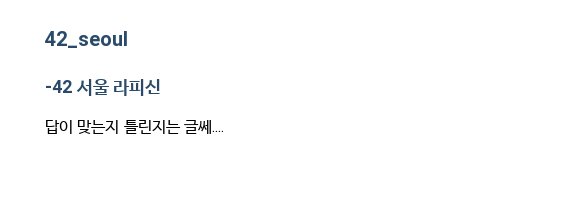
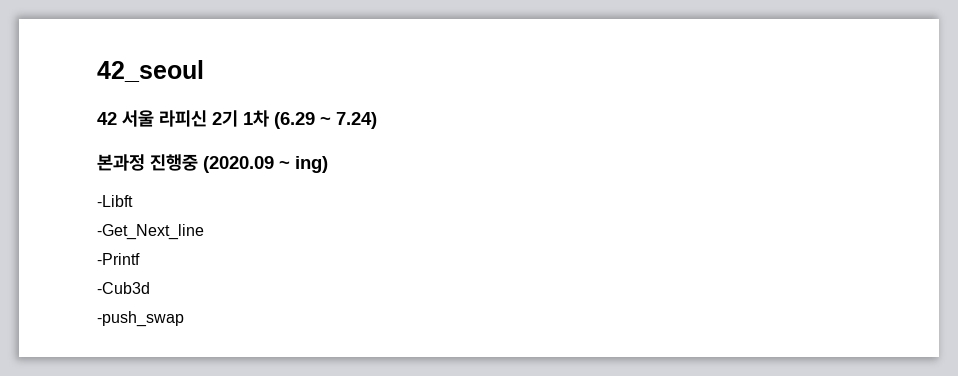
- -42 서울 라피신
- 답이 맞는지 틀린지는 글쎄....
+ 42 서울 라피신 2기 1차 (6.29 ~ 7.24)
+ 본과정 진행중 (2020.09 ~ ing)
+ -Libft
+ -Get_Next_line
+ -Printf
+ -Cub3d
+ -push_swap

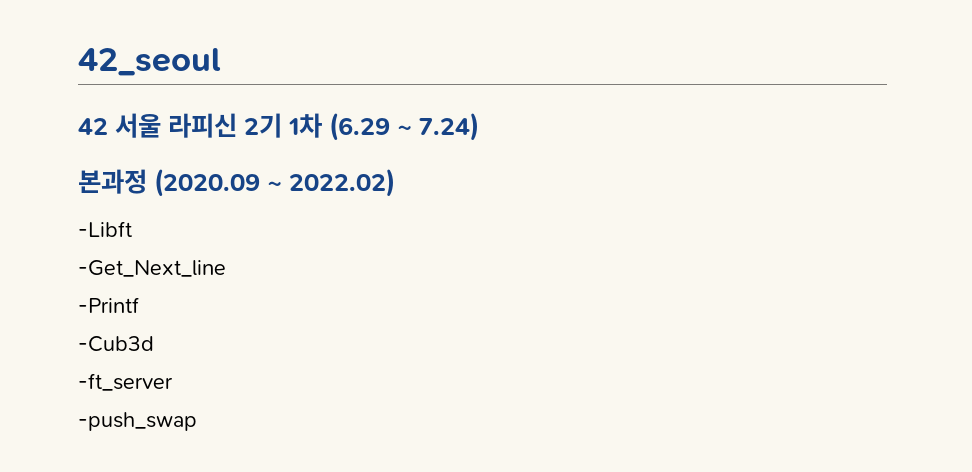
- 본과정 진행중 (2020.09 ~ ing)
+ 본과정 (2020.09 ~ 2022.02)
+ -ft_server

